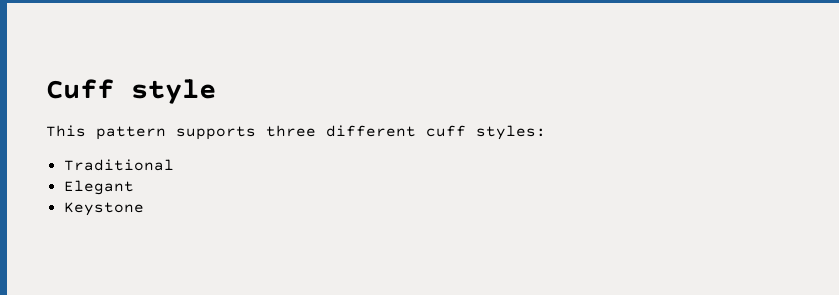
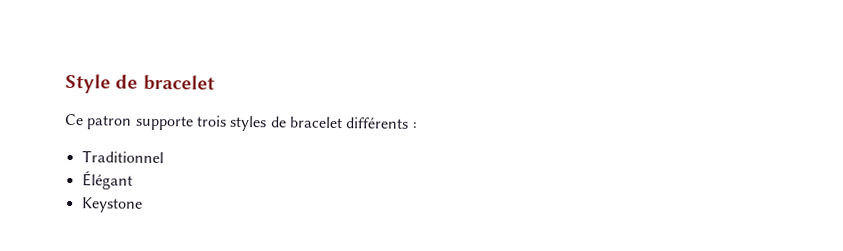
- Cuff style
- This pattern supports three different cuff styles:
- Traditional
- Elegant
+ Style de bracelet
+ Ce patron supporte trois styles de bracelet différents :
+ Traditionnel
+ Élégant

